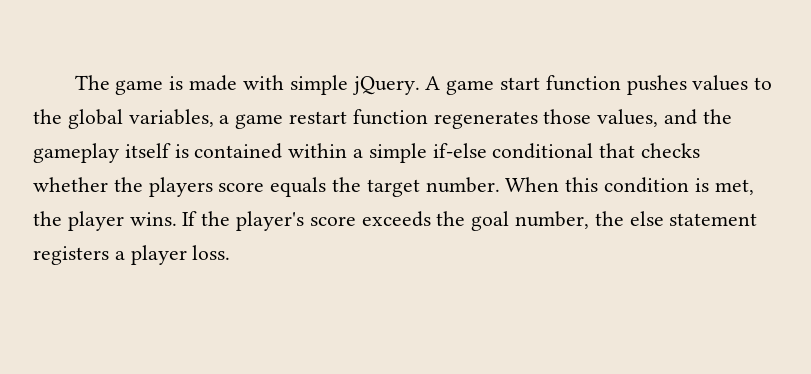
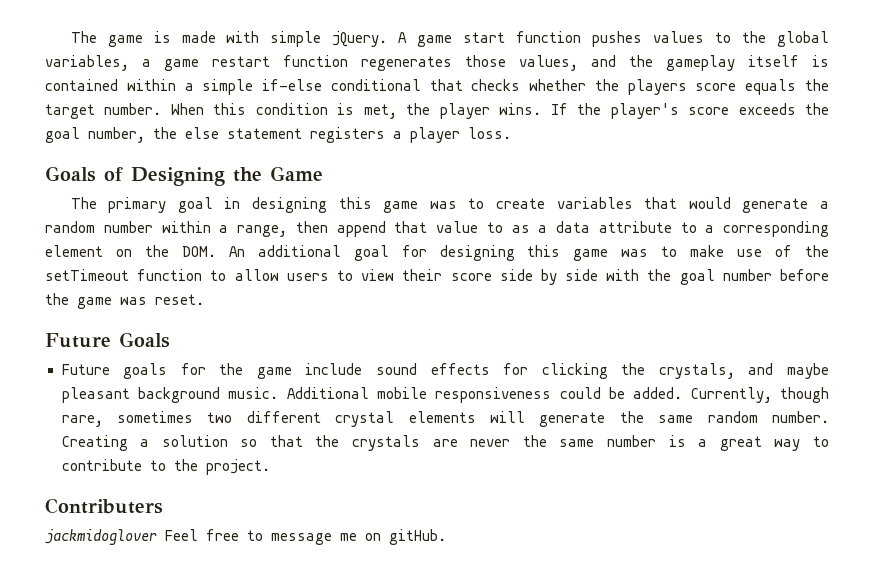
+ Goals of Designing the Game
+ The primary goal in designing this game was to create variables that would generate a random number within a range, then append that value to as a data attribute to a corresponding element on the DOM. An additional goal for designing this game was to make use of the setTimeout function to allow users to view their score side by side with the goal number before the game was reset.
+ Future Goals
+ Future goals for the game include sound effects for clicking the crystals, and maybe pleasant background music. Additional mobile responsiveness could be added. Currently, though rare, sometimes two different crystal elements will generate the same random number. Creating a solution so that the crystals are never the same number is a great way to contribute to the project.
+ Contributers
+ jackmidoglover Feel free to message me on gitHub.

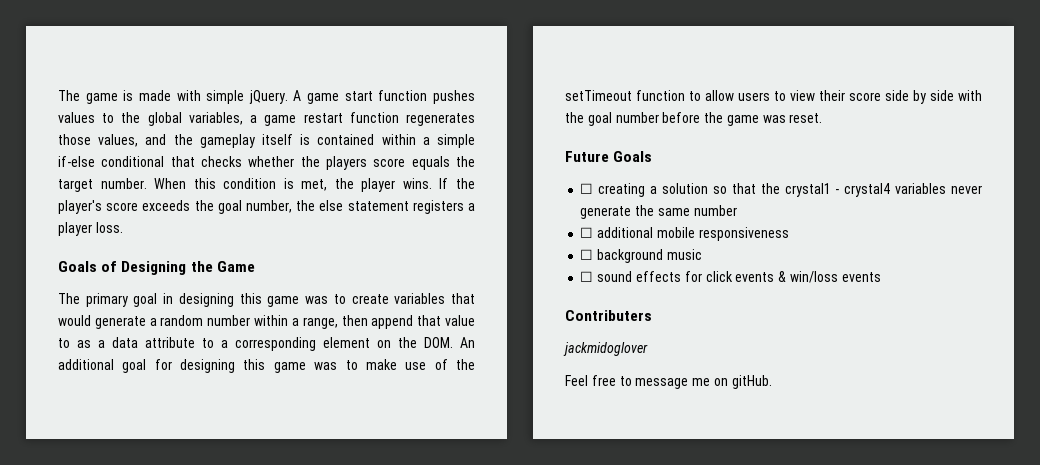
- Future goals for the game include sound effects for clicking the crystals, and maybe pleasant background music. Additional mobile responsiveness could be added. Currently, though rare, sometimes two different crystal elements will generate the same random number. Creating a solution so that the crystals are never the same number is a great way to contribute to the project.
+ ☐ creating a solution so that the crystal1 - crystal4 variables never generate the same number
+ ☐ additional mobile responsiveness
+ ☐ background music
+ ☐ sound effects for click events & win/loss events
- jackmidoglover Feel free to message me on gitHub.
+ jackmidoglover
+ Feel free to message me on gitHub.

